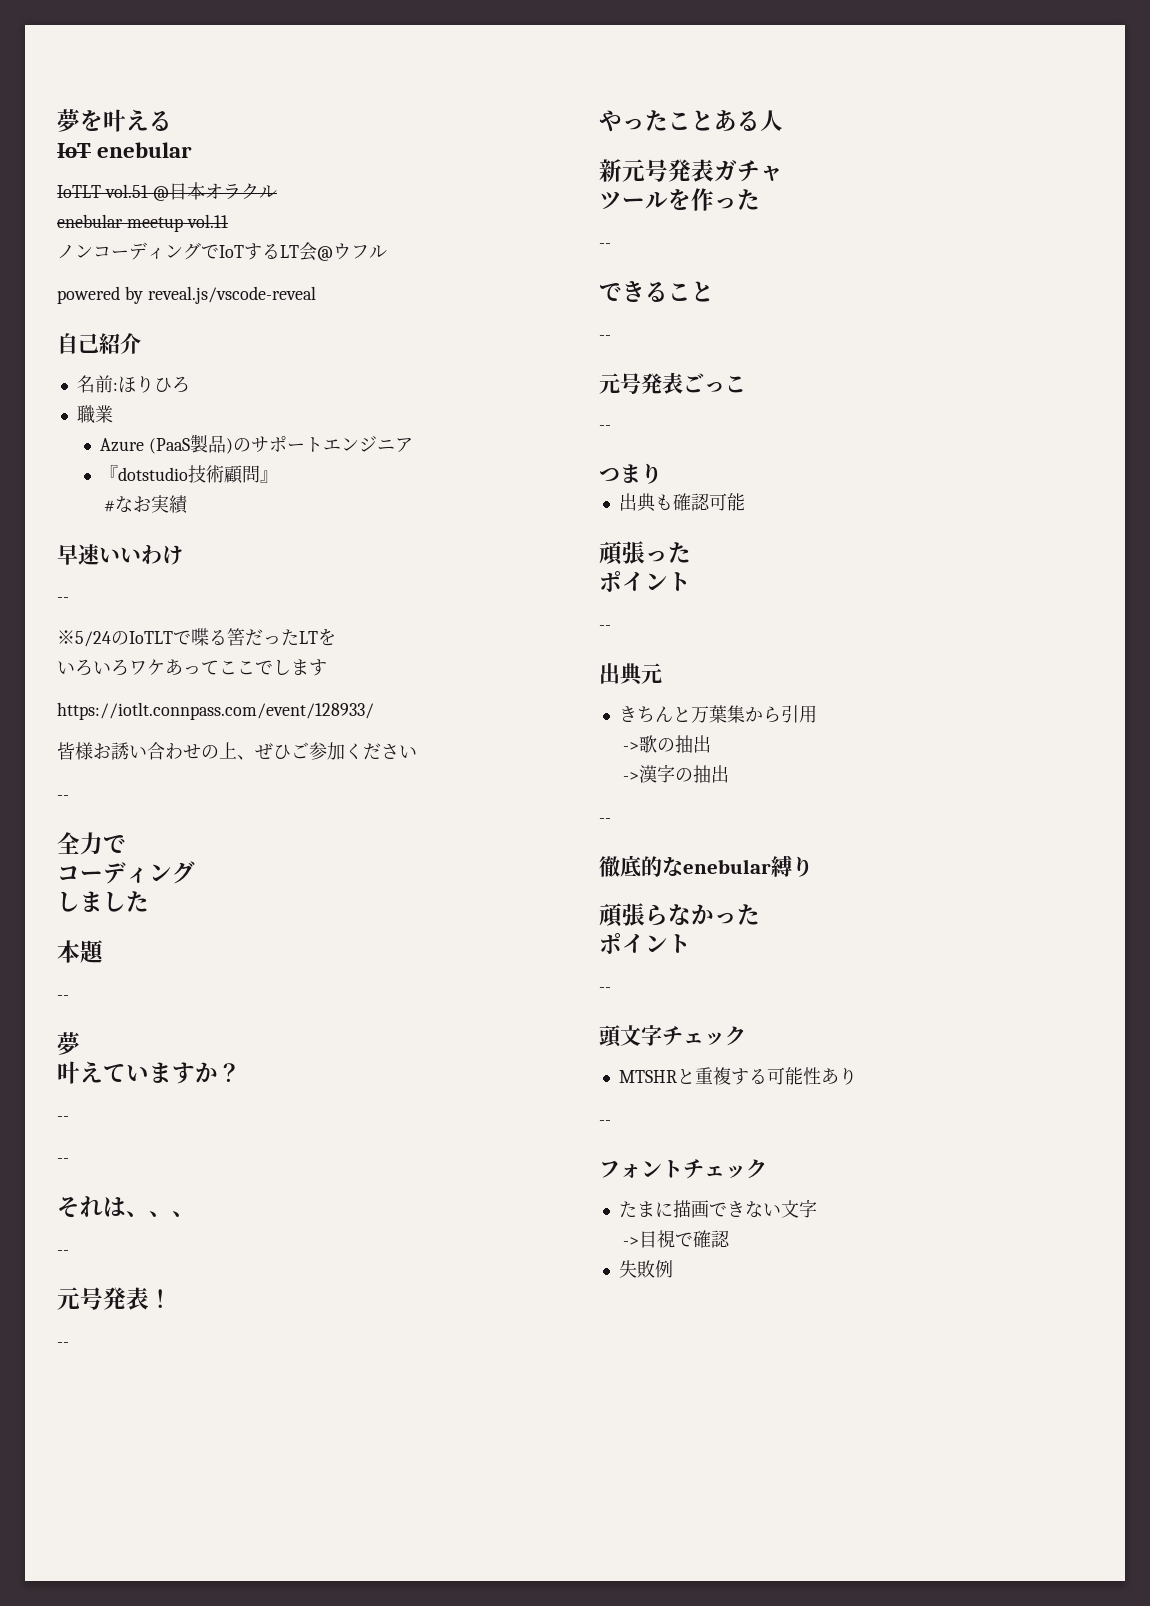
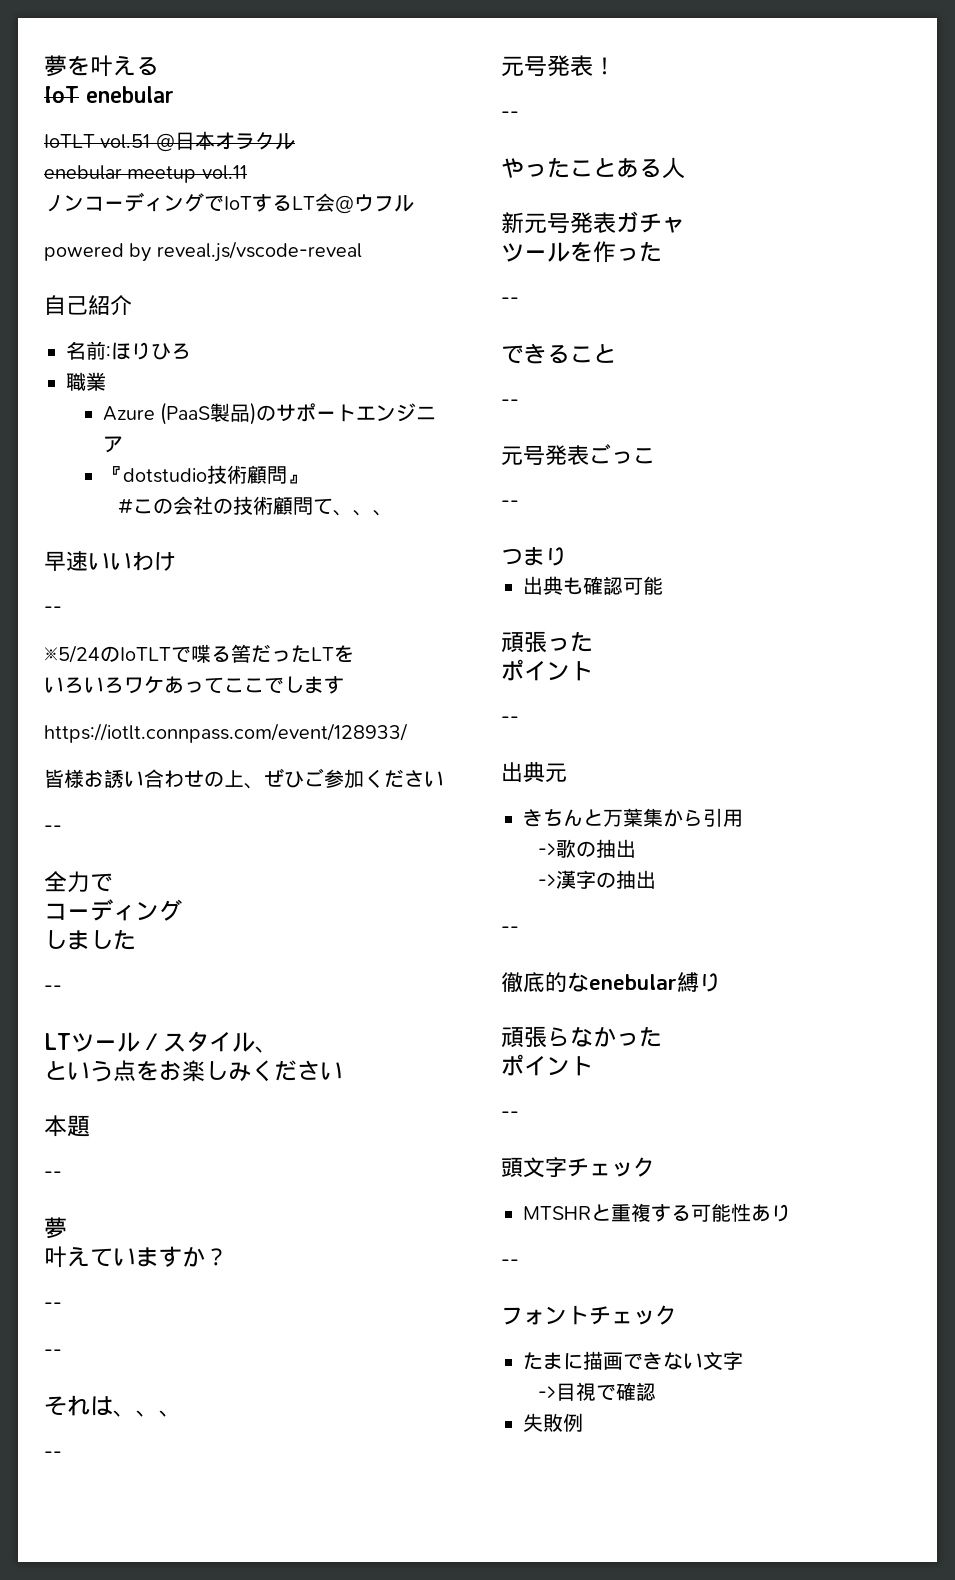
- #なお実績
+ #この会社の技術顧問て、、、
  しました
+ --
+ LTツール／スタイル、
+ という点をお楽しみください

